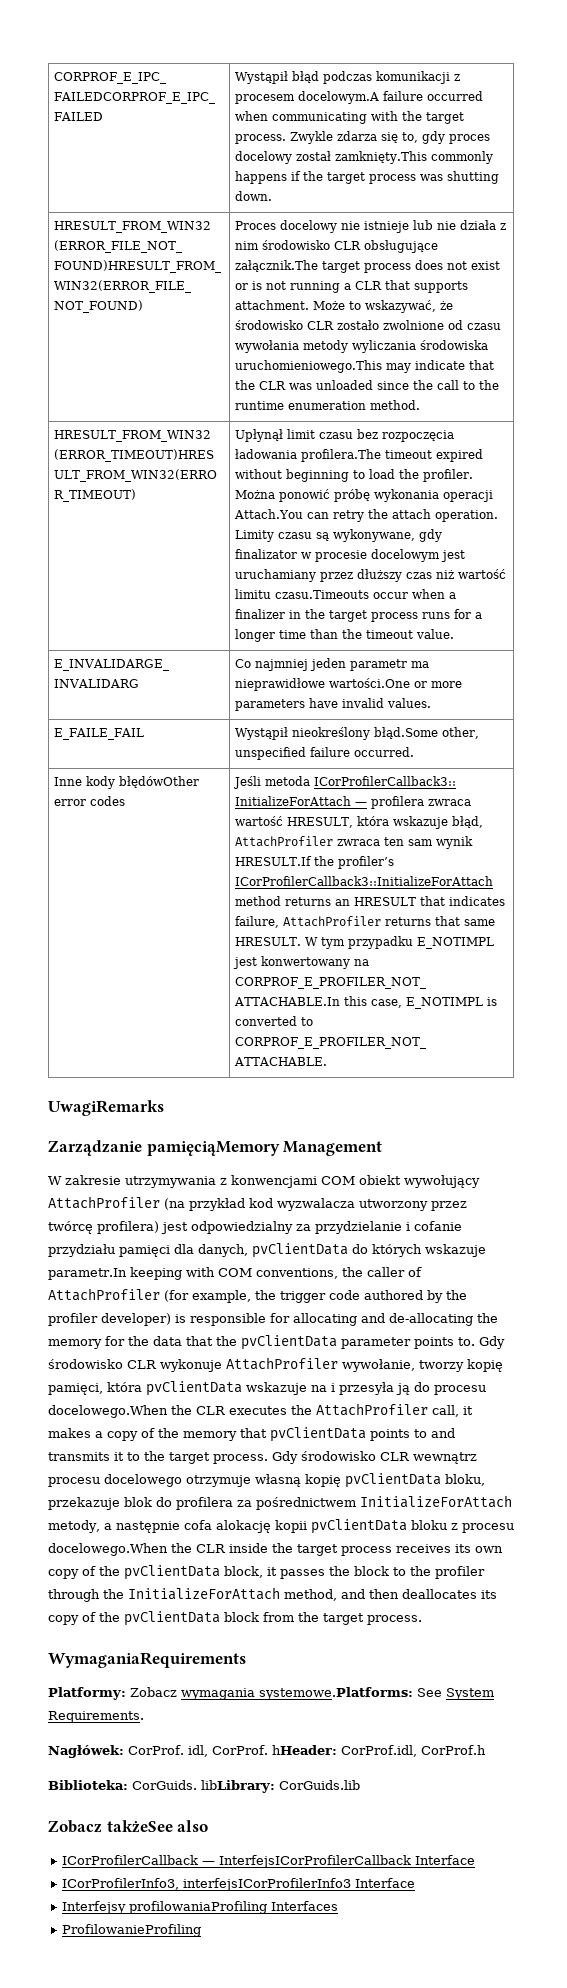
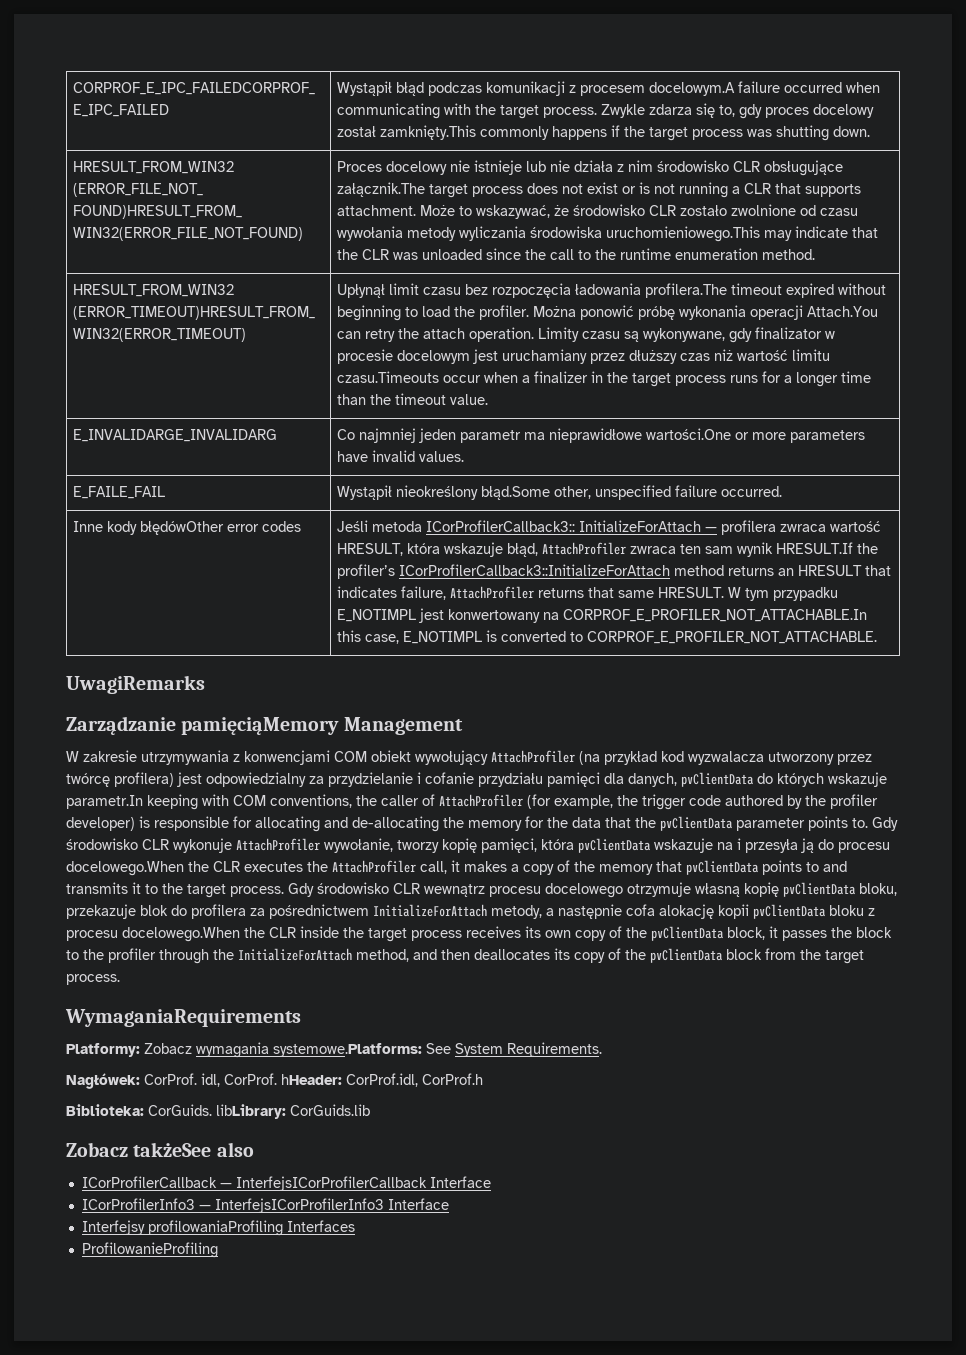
- ICorProfilerInfo3, interfejsICorProfilerInfo3 Interface
+ ICorProfilerInfo3 — InterfejsICorProfilerInfo3 Interface

